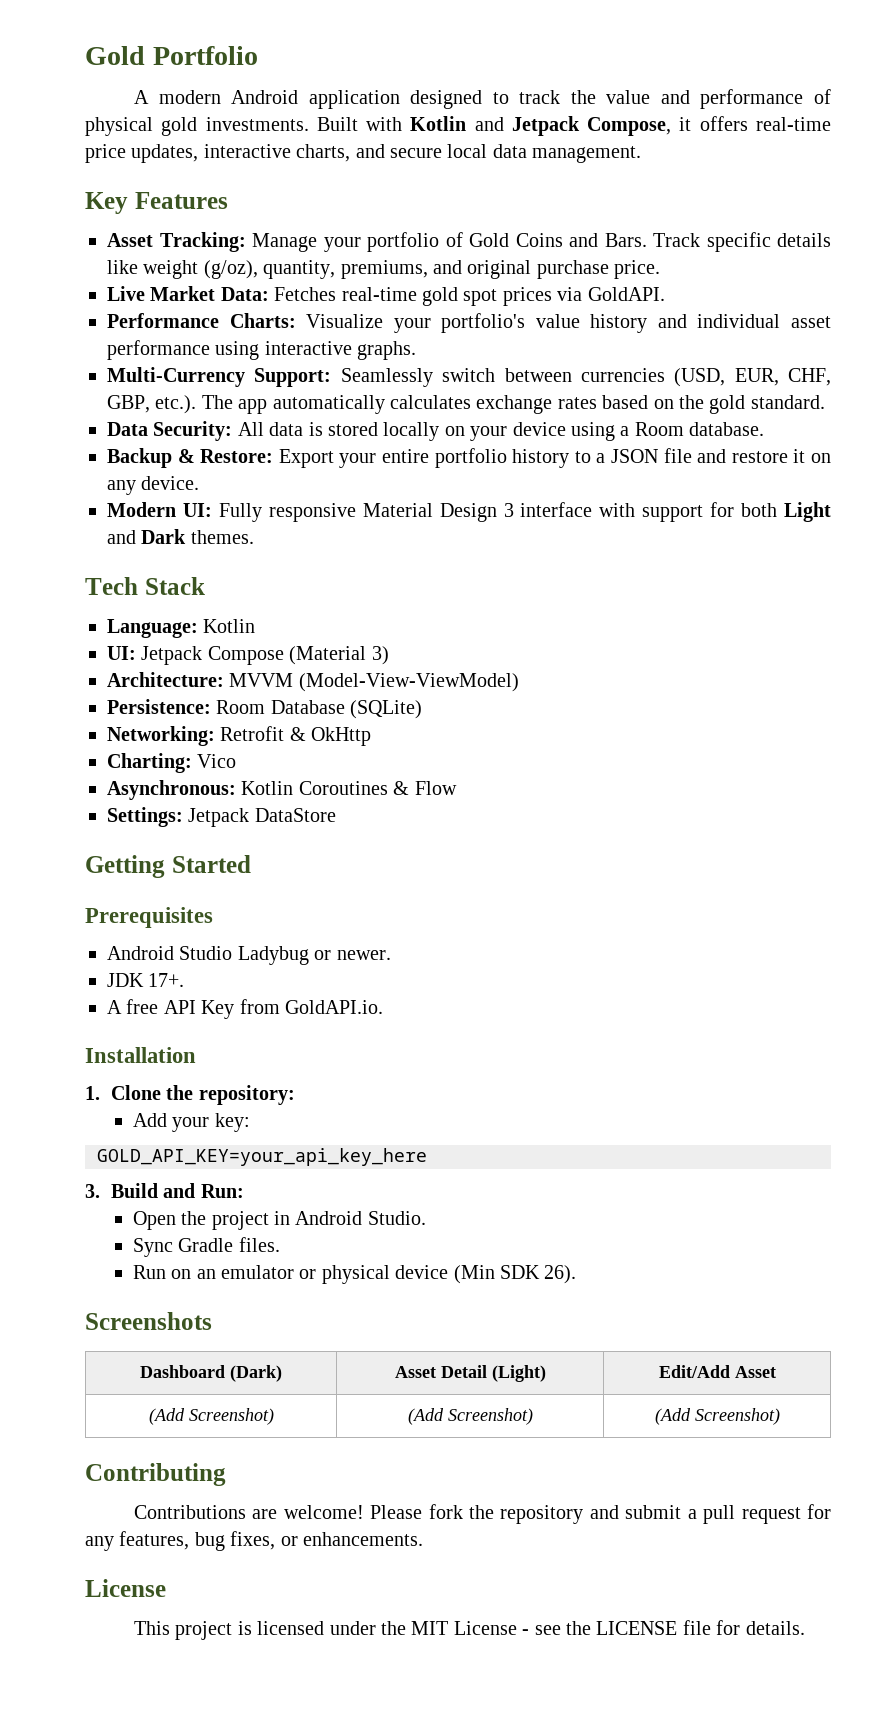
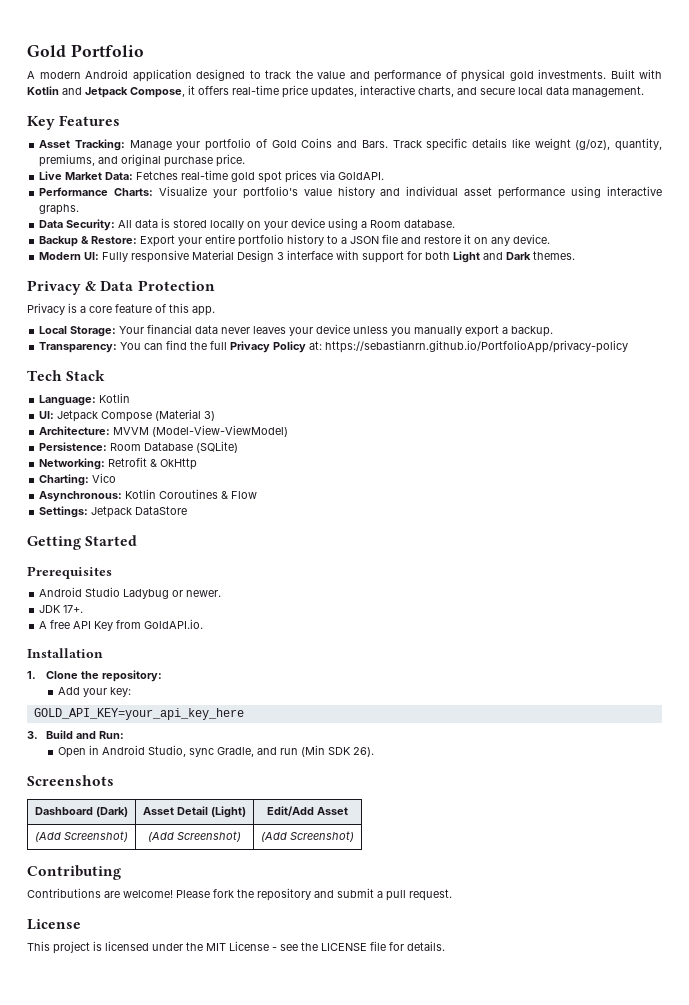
- Multi-Currency Support: Seamlessly switch between currencies (USD, EUR, CHF, GBP, etc.). The app automatically calculates exchange rates based on the gold standard.
+ Privacy & Data Protection
+ Privacy is a core feature of this app.
+ Local Storage: Your financial data never leaves your device unless you manually export a backup.
+ Transparency: You can find the full Privacy Policy at: https://sebastianrn.github.io/PortfolioApp/privacy-policy
- Open the project in Android Studio.
- Sync Gradle files.
- Run on an emulator or physical device (Min SDK 26).
+ Open in Android Studio, sync Gradle, and run (Min SDK 26).
- Please fork the repository and submit a pull request for any features, bug fixes, or enhancements.
+ Please fork the repository and submit a pull request.

